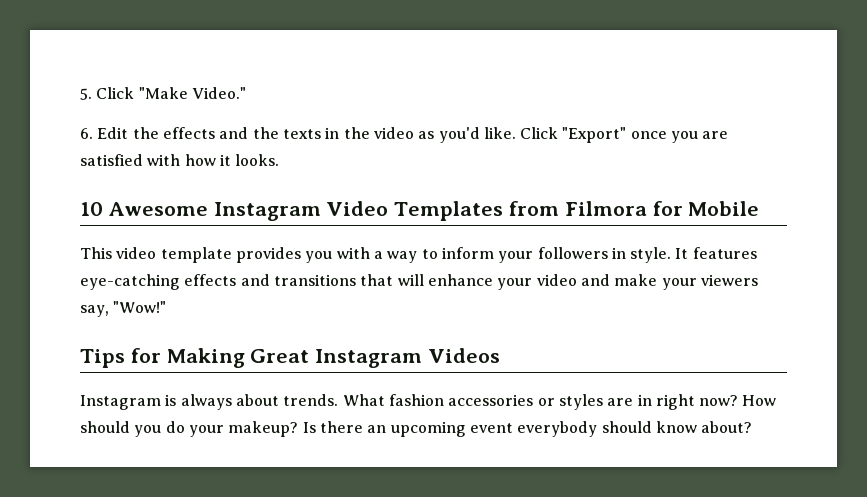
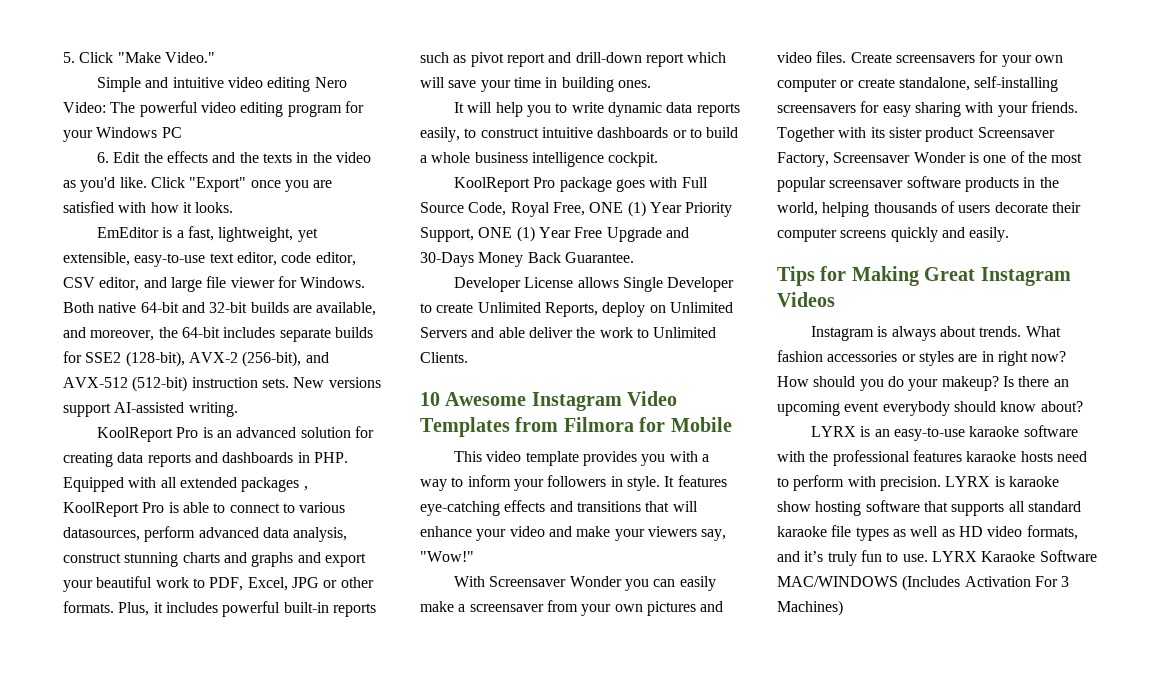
+ Simple and intuitive video editing Nero Video: The powerful video editing program for your Windows PC
+ EmEditor is a fast, lightweight, yet extensible, easy-to-use text editor, code editor, CSV editor, and large file viewer for Windows. Both native 64-bit and 32-bit builds are available, and moreover, the 64-bit includes separate builds for SSE2 (128-bit), AVX-2 (256-bit), and AVX-512 (512-bit) instruction sets. New versions support AI-assisted writing.
+ KoolReport Pro is an advanced solution for creating data reports and dashboards in PHP. Equipped with all extended packages , KoolReport Pro is able to connect to various datasources, perform advanced data analysis, construct stunning charts and graphs and export your beautiful work to PDF, Excel, JPG or other formats. Plus, it includes powerful built-in reports such as pivot report and drill-down report which will save your time in building ones.
+ It will help you to write dynamic data reports easily, to construct intuitive dashboards or to build a whole business intelligence cockpit.
+ KoolReport Pro package goes with Full Source Code, Royal Free, ONE (1) Year Priority Support, ONE (1) Year Free Upgrade and 30-Days Money Back Guarantee.
+ Developer License allows Single Developer to create Unlimited Reports, deploy on Unlimited Servers and able deliver the work to Unlimited Clients.
+ With Screensaver Wonder you can easily make a screensaver from your own pictures and video files. Create screensavers for your own computer or create standalone, self-installing screensavers for easy sharing with your friends. Together with its sister product Screensaver Factory, Screensaver Wonder is one of the most popular screensaver software products in the world, helping thousands of users decorate their computer screens quickly and easily.
+ LYRX is an easy-to-use karaoke software with the professional features karaoke hosts need to perform with precision. LYRX is karaoke show hosting software that supports all standard karaoke file types as well as HD video formats, and it’s truly fun to use. LYRX Karaoke Software MAC/WINDOWS (Includes Activation For 3 Machines)

